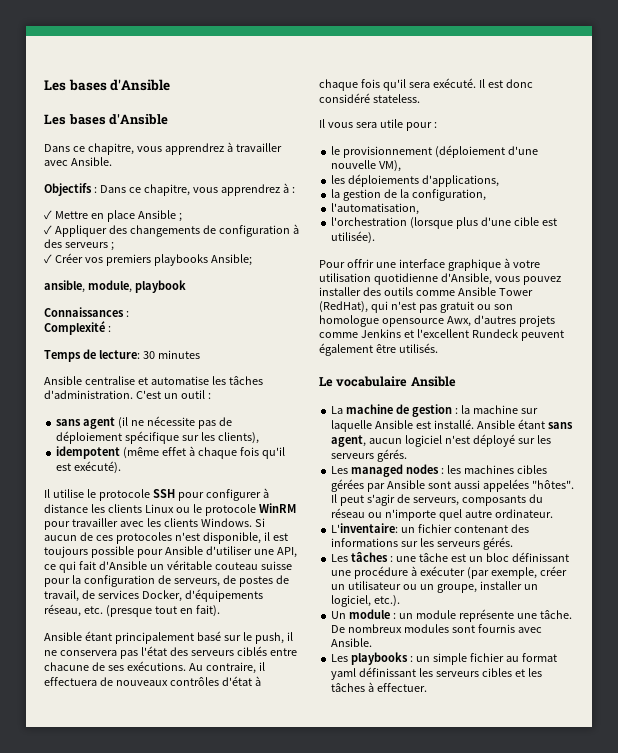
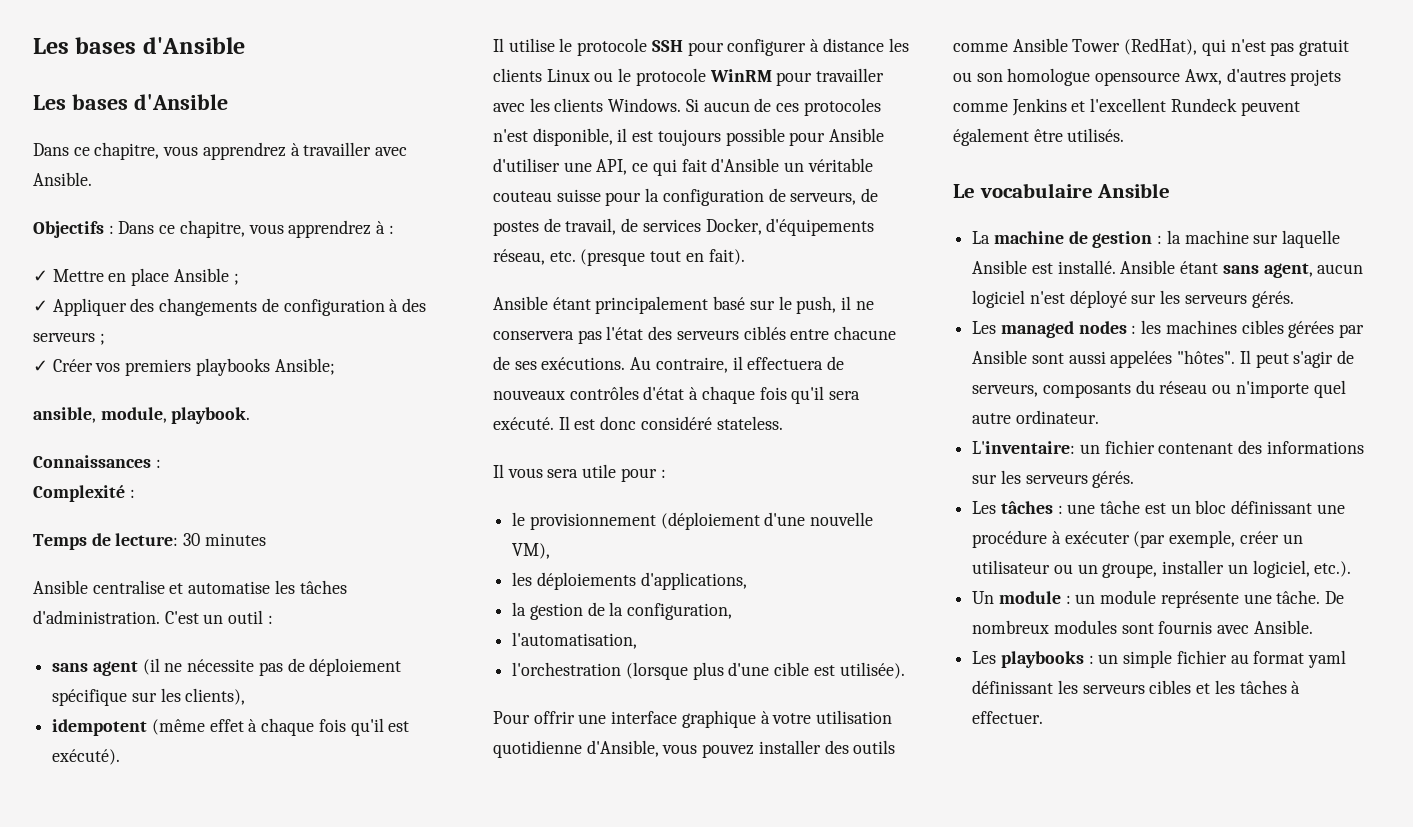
- ansible, module, playbook
+ ansible, module, playbook.

